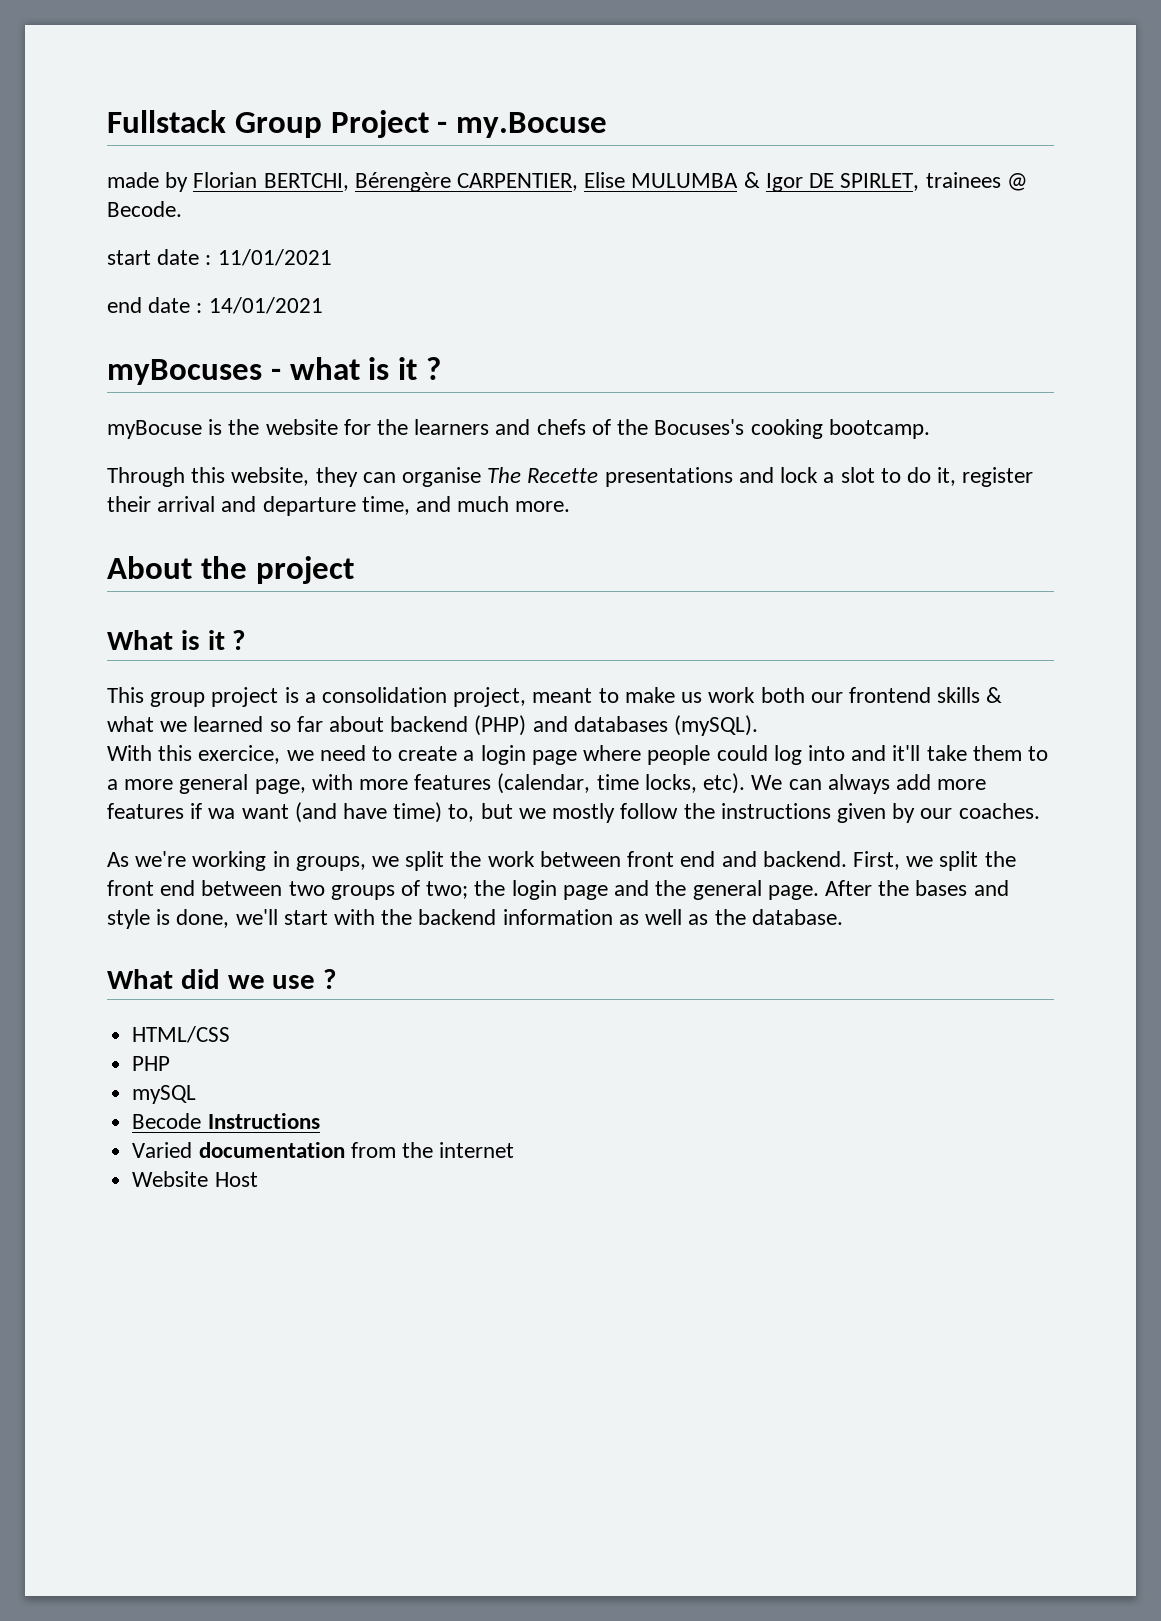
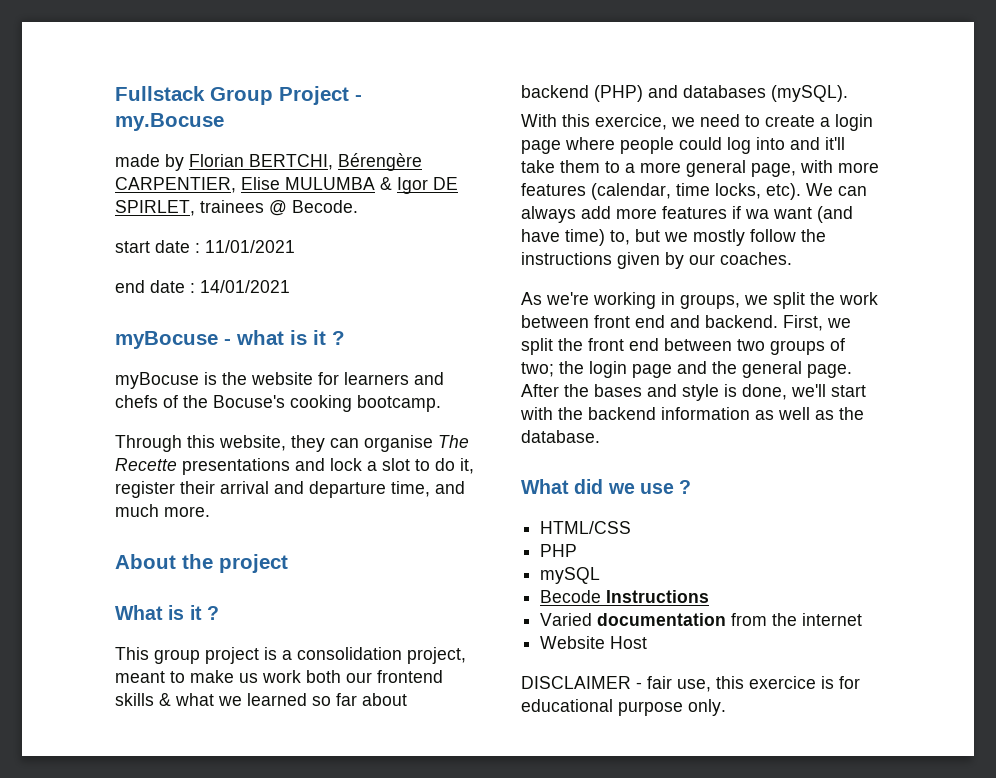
- myBocuses - what is it ?
+ myBocuse - what is it ?
- myBocuse is the website for the learners and chefs of the Bocuses's cooking bootcamp.
+ myBocuse is the website for learners and chefs of the Bocuse's cooking bootcamp.
+ DISCLAIMER - fair use, this exercice is for educational purpose only.

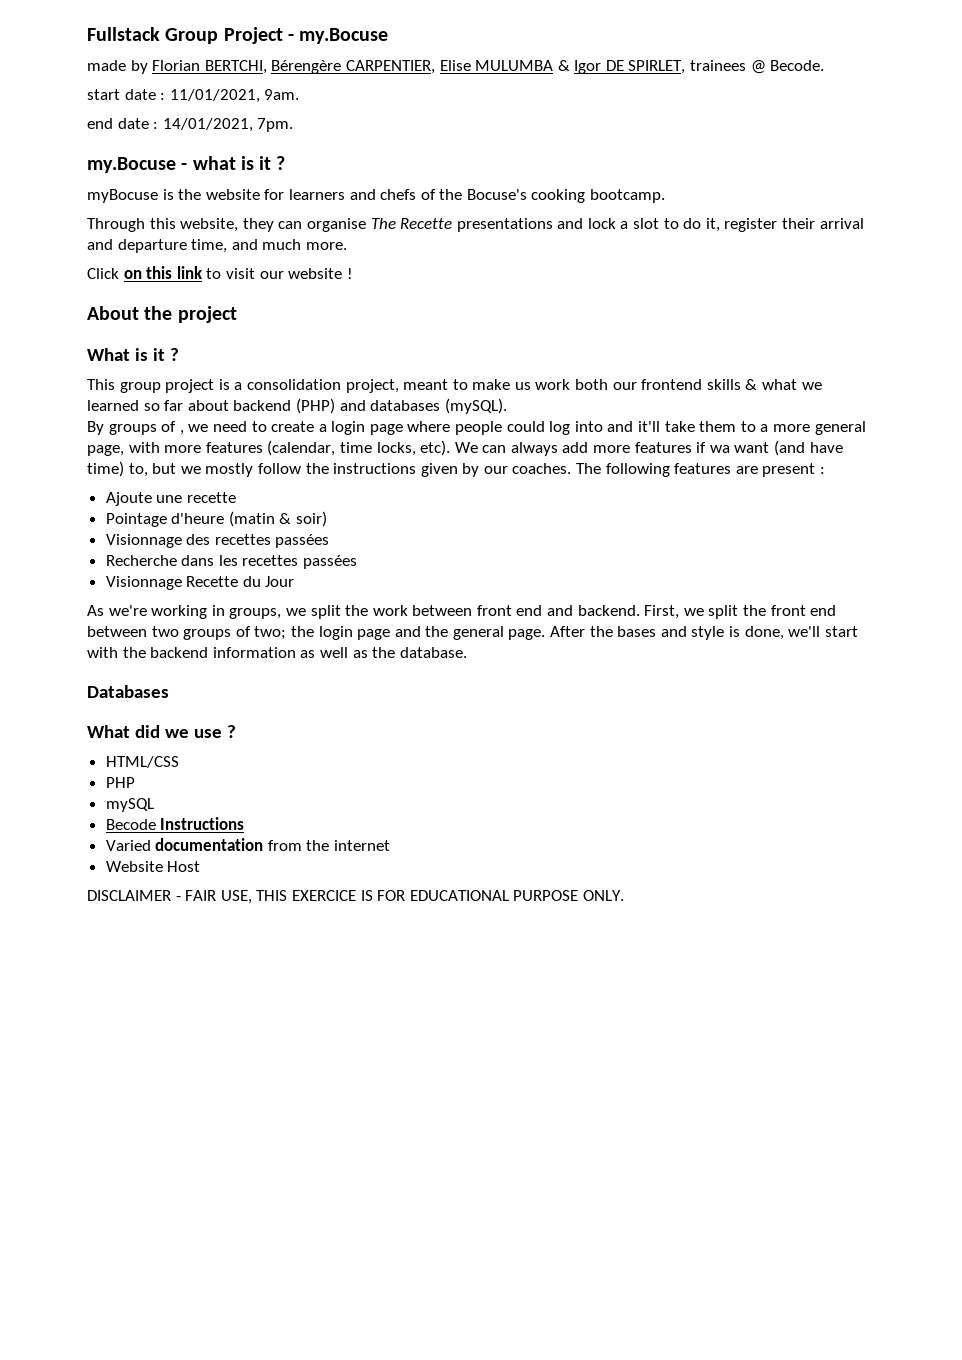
- start date : 11/01/2021
+ start date : 11/01/2021, 9am.
- end date : 14/01/2021
- myBocuse - what is it ?
+ end date : 14/01/2021, 7pm.
+ my.Bocuse - what is it ?
+ Click on this link to visit our website !
- With this exercice, we need to create a login page where people could log into and it'll take them to a more general page, with more features (calendar, time locks, etc).
+ By groups of , we need to create a login page where people could log into and it'll take them to a more general page, with more features (calendar, time locks, etc).
+ The following features are present :
+ Ajoute une recette
+ Pointage d'heure (matin & soir)
+ Visionnage des recettes passées
+ Recherche dans les recettes passées
+ Visionnage Recette du Jour
+ Databases
- DISCLAIMER - fair use, this exercice is for educational purpose only.
+ DISCLAIMER - FAIR USE, THIS EXERCICE IS FOR EDUCATIONAL PURPOSE ONLY.

